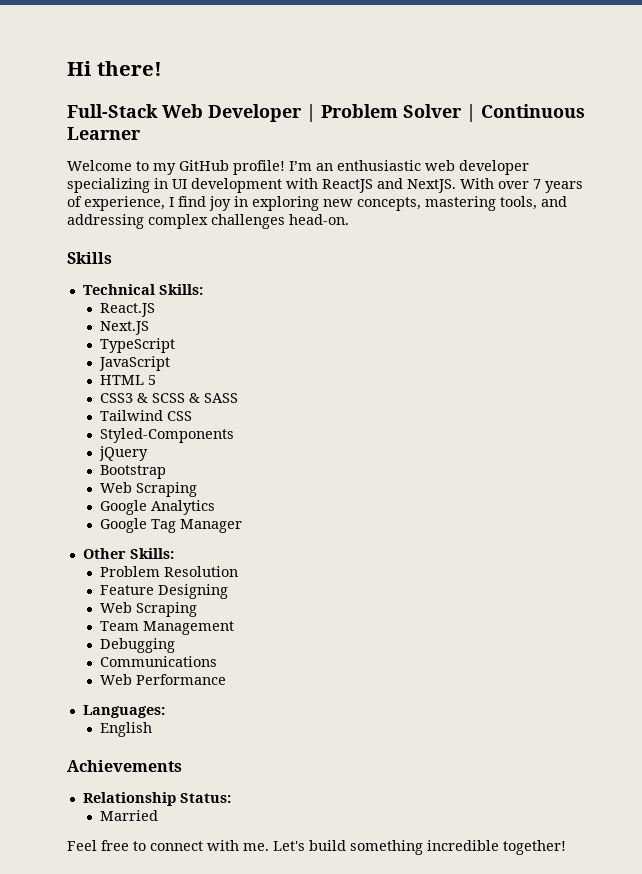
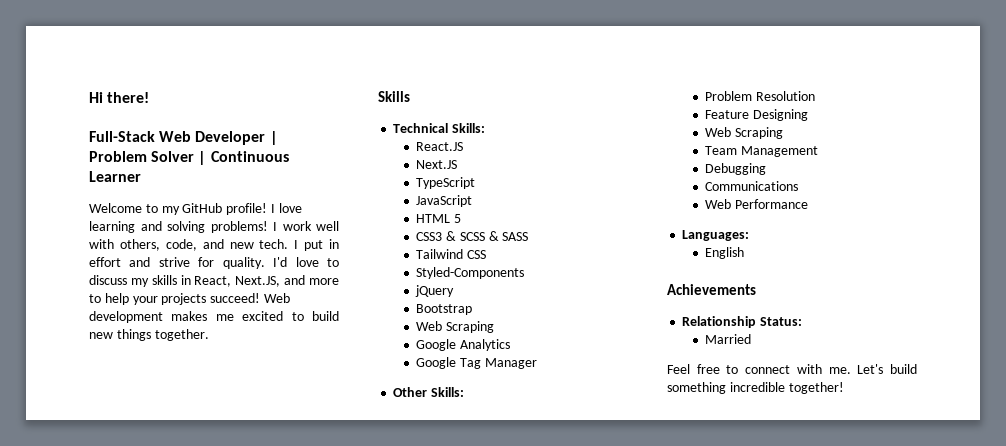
- I’m an enthusiastic web developer specializing in UI development with ReactJS and NextJS. With over 7 years of experience, I find joy in exploring new concepts, mastering tools, and addressing complex challenges head-on.
+ I love learning and solving problems! I work well with others, code, and new tech. I put in effort and strive for quality. I'd love to discuss my skills in React, Next.JS, and more to help your projects succeed! Web development makes me excited to build new things together.

